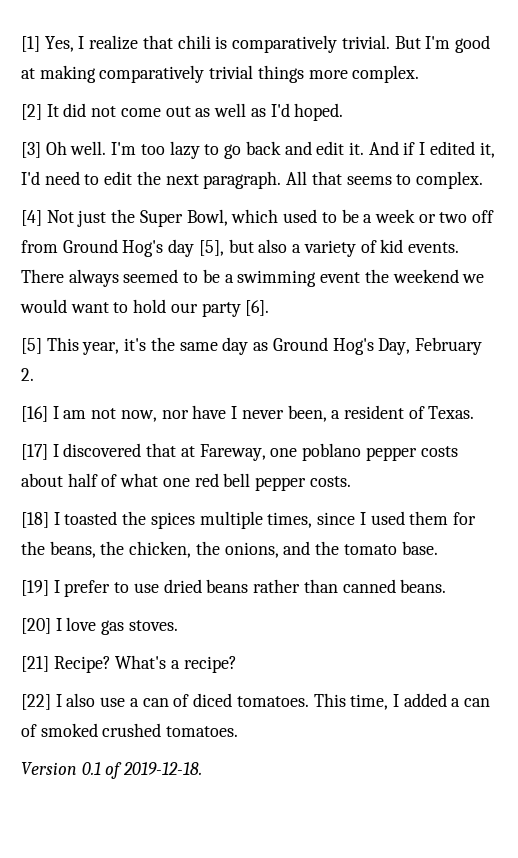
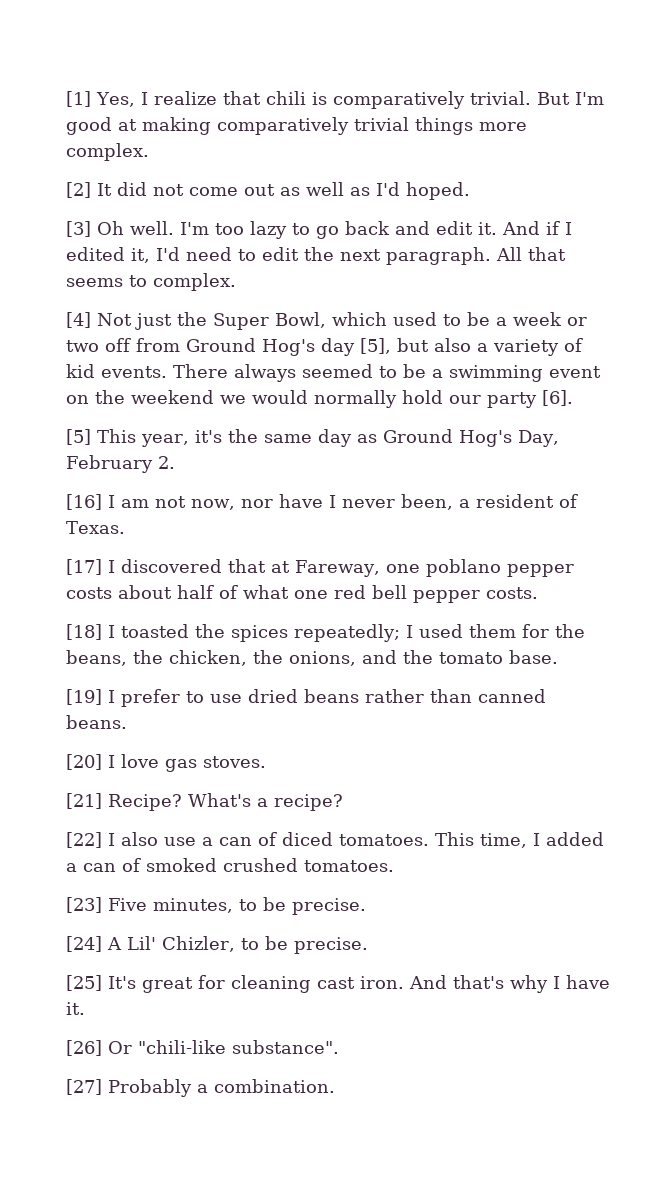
- There always seemed to be a swimming event the weekend we would want to hold our party [6].
+ There always seemed to be a swimming event on the weekend we would normally hold our party [6].
- [18] I toasted the spices multiple times, since I used them for the beans, the chicken, the onions, and the tomato base.
+ [18] I toasted the spices repeatedly; I used them for the beans, the chicken, the onions, and the tomato base.
- Version 0.1 of 2019-12-18.
+ [23] Five minutes, to be precise.
+ [24] A Lil' Chizler, to be precise.
+ [25] It's great for cleaning cast iron. And that's why I have it.
+ [26] Or "chili-like substance".
+ [27] Probably a combination.

